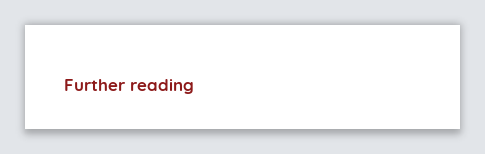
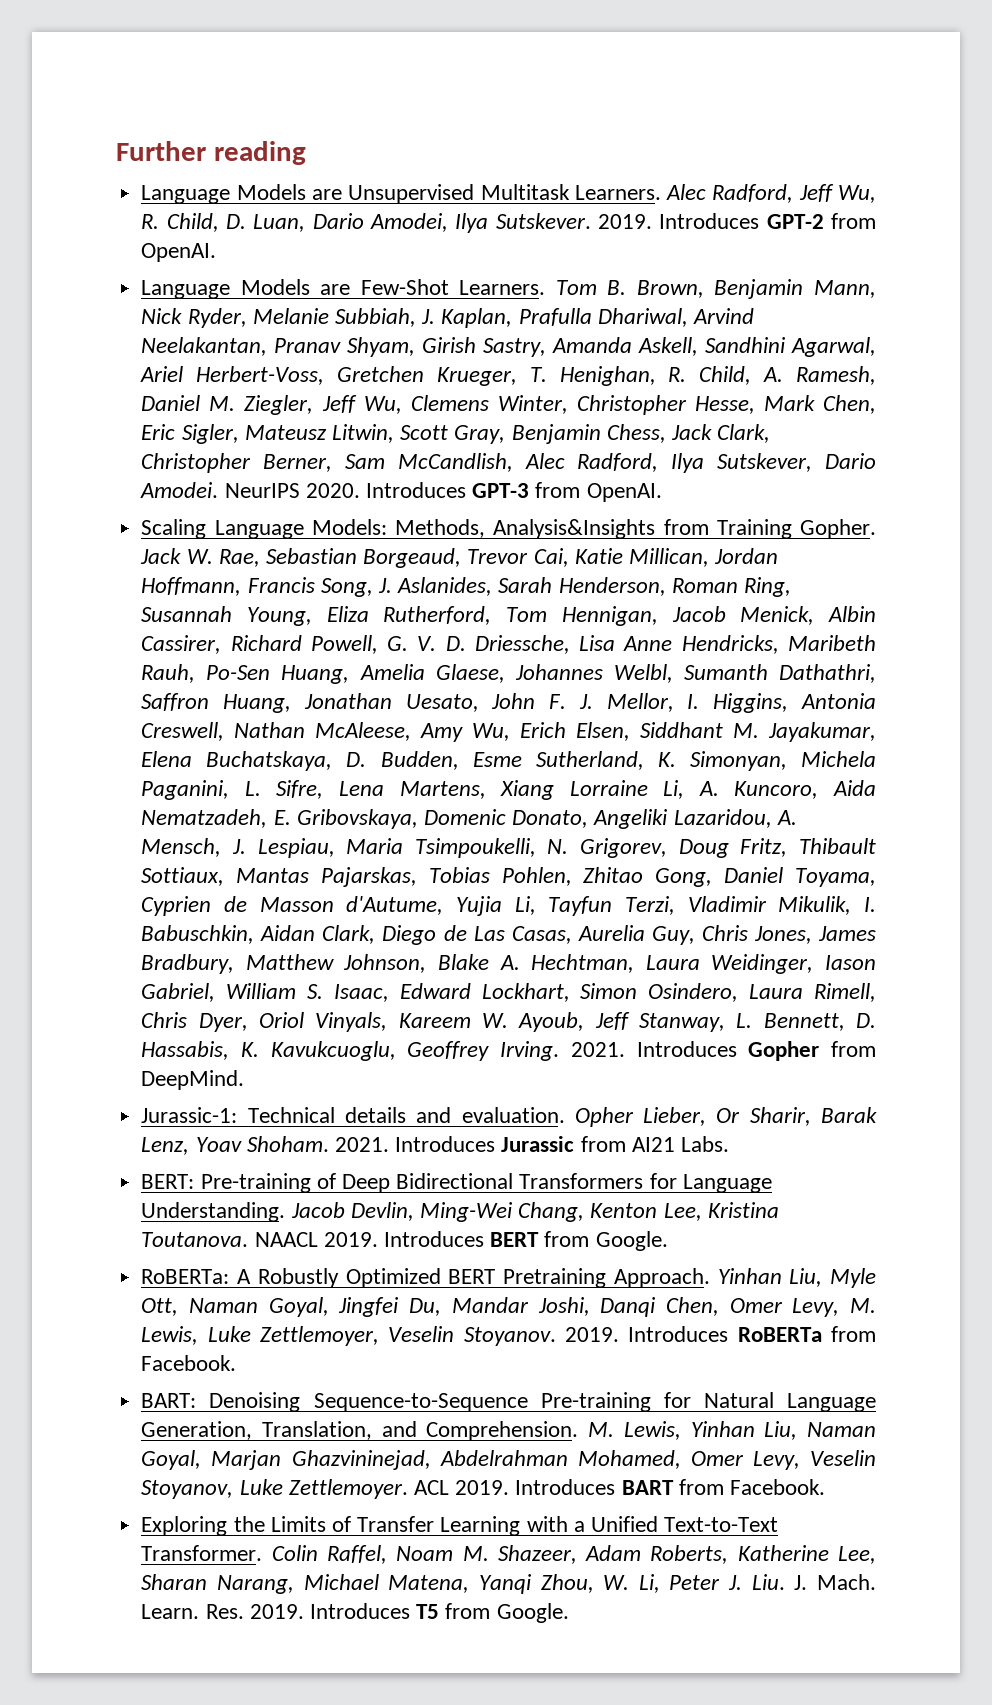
+ Language Models are Unsupervised Multitask Learners. Alec Radford, Jeff Wu, R. Child, D. Luan, Dario Amodei, Ilya Sutskever. 2019. Introduces GPT-2 from OpenAI.
+ Language Models are Few-Shot Learners. Tom B. Brown, Benjamin Mann, Nick Ryder, Melanie Subbiah, J. Kaplan, Prafulla Dhariwal, Arvind Neelakantan, Pranav Shyam, Girish Sastry, Amanda Askell, Sandhini Agarwal, Ariel Herbert-Voss, Gretchen Krueger, T. Henighan, R. Child, A. Ramesh, Daniel M. Ziegler, Jeff Wu, Clemens Winter, Christopher Hesse, Mark Chen, Eric Sigler, Mateusz Litwin, Scott Gray, Benjamin Chess, Jack Clark, Christopher Berner, Sam McCandlish, Alec Radford, Ilya Sutskever, Dario Amodei. NeurIPS 2020. Introduces GPT-3 from OpenAI.
+ Scaling Language Models: Methods, Analysis&Insights from Training Gopher. Jack W. Rae, Sebastian Borgeaud, Trevor Cai, Katie Millican, Jordan Hoffmann, Francis Song, J. Aslanides, Sarah Henderson, Roman Ring, Susannah Young, Eliza Rutherford, Tom Hennigan, Jacob Menick, Albin Cassirer, Richard Powell, G. V. D. Driessche, Lisa Anne Hendricks, Maribeth Rauh, Po-Sen Huang, Amelia Glaese, Johannes Welbl, Sumanth Dathathri, Saffron Huang, Jonathan Uesato, John F. J. Mellor, I. Higgins, Antonia Creswell, Nathan McAleese, Amy Wu, Erich Elsen, Siddhant M. Jayakumar, Elena Buchatskaya, D. Budden, Esme Sutherland, K. Simonyan, Michela Paganini, L. Sifre, Lena Martens, Xiang Lorraine Li, A. Kuncoro, Aida Nematzadeh, E. Gribovskaya, Domenic Donato, Angeliki Lazaridou, A. Mensch, J. Lespiau, Maria Tsimpoukelli, N. Grigorev, Doug Fritz, Thibault Sottiaux, Mantas Pajarskas, Tobias Pohlen, Zhitao Gong, Daniel Toyama, Cyprien de Masson d'Autume, Yujia Li, Tayfun Terzi, Vladimir Mikulik, I. Babuschkin, Aidan Clark, Diego de Las Casas, Aurelia Guy, Chris Jones, James Bradbury, Matthew Johnson, Blake A. Hechtman, Laura Weidinger, Iason Gabriel, William S. Isaac, Edward Lockhart, Simon Osindero, Laura Rimell, Chris Dyer, Oriol Vinyals, Kareem W. Ayoub, Jeff Stanway, L. Bennett, D. Hassabis, K. Kavukcuoglu, Geoffrey Irving. 2021. Introduces Gopher from DeepMind.
+ Jurassic-1: Technical details and evaluation. Opher Lieber, Or Sharir, Barak Lenz, Yoav Shoham. 2021. Introduces Jurassic from AI21 Labs.
+ BERT: Pre-training of Deep Bidirectional Transformers for Language Understanding. Jacob Devlin, Ming-Wei Chang, Kenton Lee, Kristina Toutanova. NAACL 2019. Introduces BERT from Google.
+ RoBERTa: A Robustly Optimized BERT Pretraining Approach. Yinhan Liu, Myle Ott, Naman Goyal, Jingfei Du, Mandar Joshi, Danqi Chen, Omer Levy, M. Lewis, Luke Zettlemoyer, Veselin Stoyanov. 2019. Introduces RoBERTa from Facebook.
+ BART: Denoising Sequence-to-Sequence Pre-training for Natural Language Generation, Translation, and Comprehension. M. Lewis, Yinhan Liu, Naman Goyal, Marjan Ghazvininejad, Abdelrahman Mohamed, Omer Levy, Veselin Stoyanov, Luke Zettlemoyer. ACL 2019. Introduces BART from Facebook.
+ Exploring the Limits of Transfer Learning with a Unified Text-to-Text Transformer. Colin Raffel, Noam M. Shazeer, Adam Roberts, Katherine Lee, Sharan Narang, Michael Matena, Yanqi Zhou, W. Li, Peter J. Liu. J. Mach. Learn. Res. 2019. Introduces T5 from Google.

